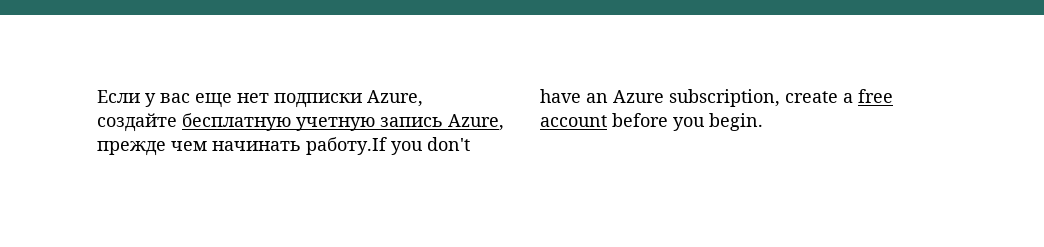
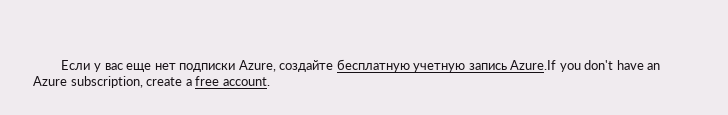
- Если у вас еще нет подписки Azure, создайте бесплатную учетную запись Azure, прежде чем начинать работу.If you don't have an Azure subscription, create a free account before you begin.
+ Если у вас еще нет подписки Azure, создайте бесплатную учетную запись Azure.If you don't have an Azure subscription, create a free account.

